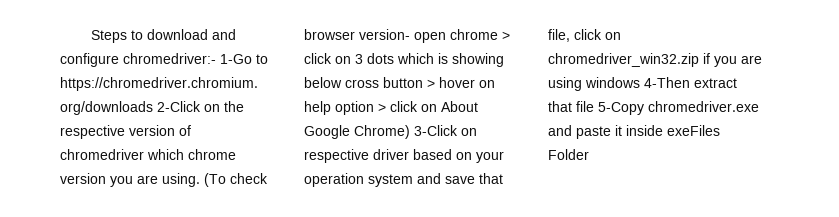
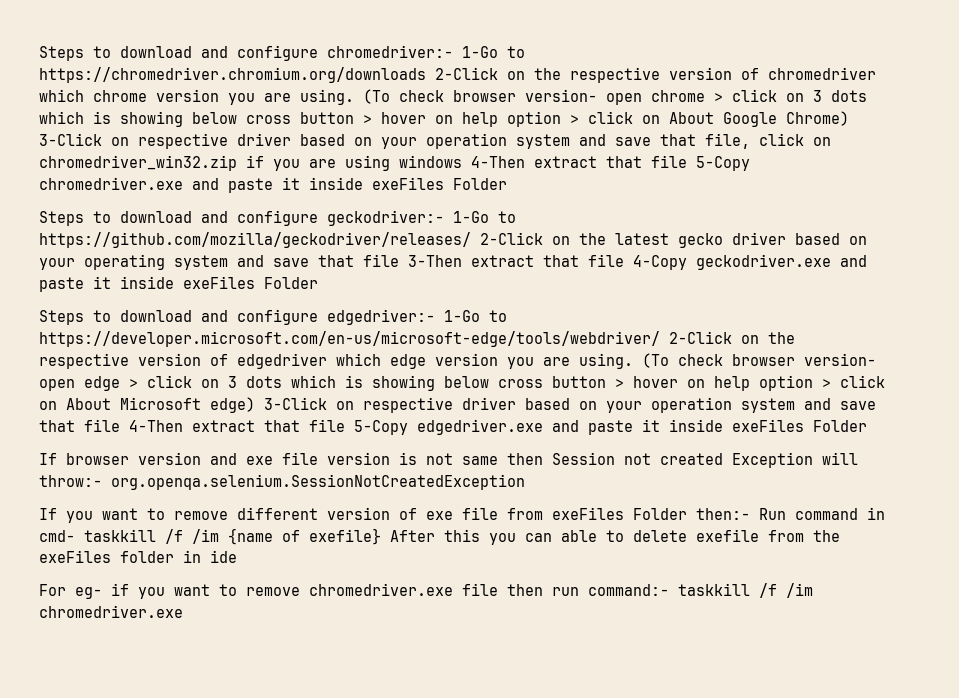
+ Steps to download and configure geckodriver:- 1-Go to https://github.com/mozilla/geckodriver/releases/ 2-Click on the latest gecko driver based on your operating system and save that file 3-Then extract that file 4-Copy geckodriver.exe and paste it inside exeFiles Folder
+ Steps to download and configure edgedriver:- 1-Go to https://developer.microsoft.com/en-us/microsoft-edge/tools/webdriver/ 2-Click on the respective version of edgedriver which edge version you are using. (To check browser version- open edge > click on 3 dots which is showing below cross button > hover on help option > click on About Microsoft edge) 3-Click on respective driver based on your operation system and save that file 4-Then extract that file 5-Copy edgedriver.exe and paste it inside exeFiles Folder
+ If browser version and exe file version is not same then Session not created Exception will throw:- org.openqa.selenium.SessionNotCreatedException
+ If you want to remove different version of exe file from exeFiles Folder then:- Run command in cmd- taskkill /f /im {name of exefile} After this you can able to delete exefile from the exeFiles folder in ide
+ For eg- if you want to remove chromedriver.exe file then run command:- taskkill /f /im chromedriver.exe

